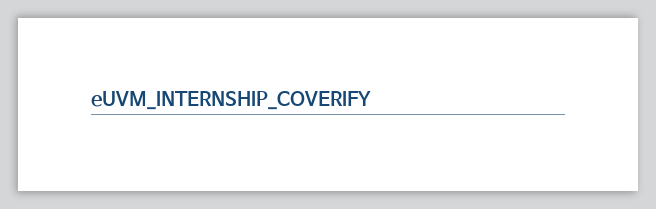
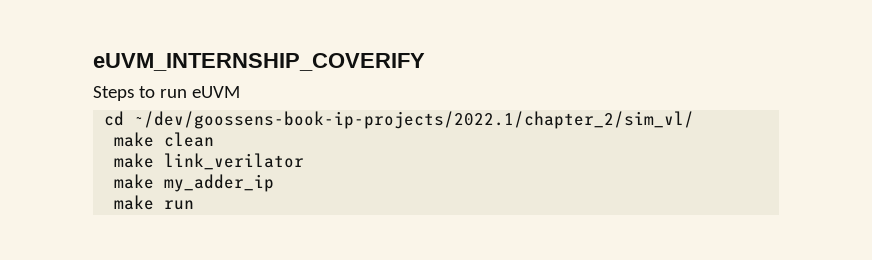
+ Steps to run eUVM
+ cd ~/dev/goossens-book-ip-projects/2022.1/chapter_2/sim_vl/
+ make clean
+ make link_verilator
+ make my_adder_ip
+ make run

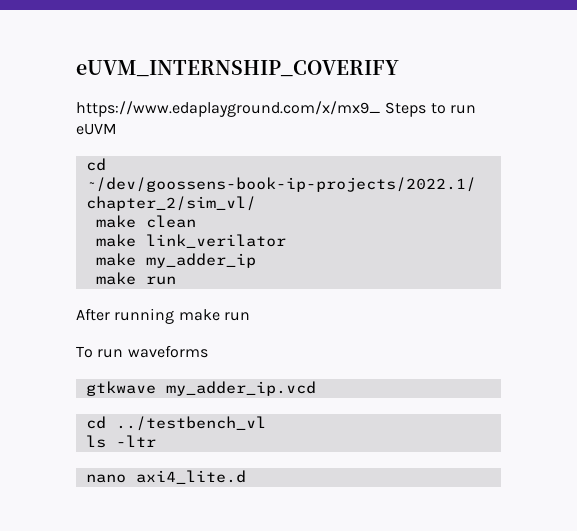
- Steps to run eUVM
+ https://www.edaplayground.com/x/mx9_ Steps to run eUVM
+ After running make run
+ To run waveforms
+ gtkwave my_adder_ip.vcd
+ cd ../testbench_vl
+ ls -ltr
+ nano axi4_lite.d

